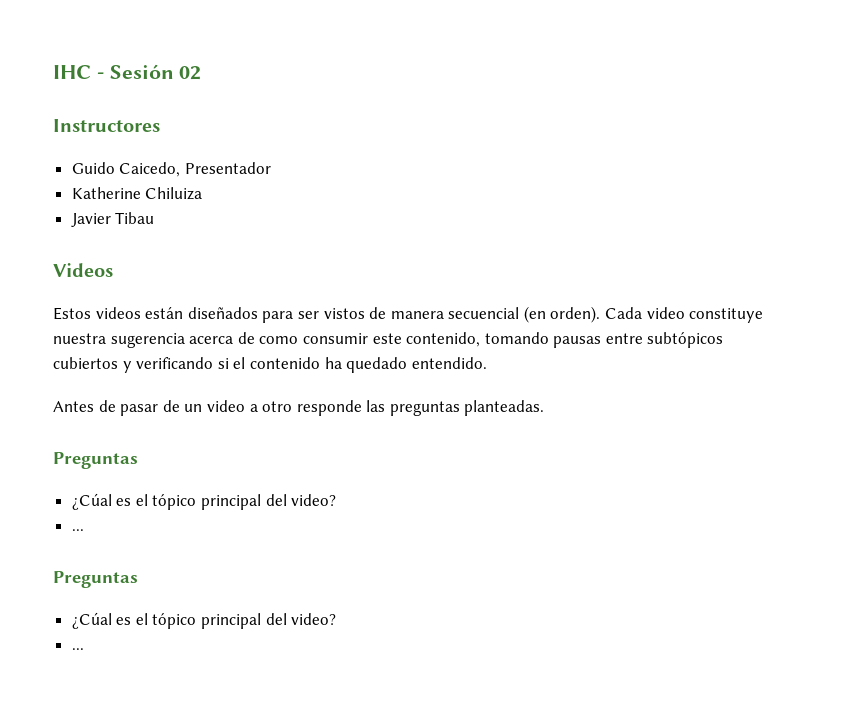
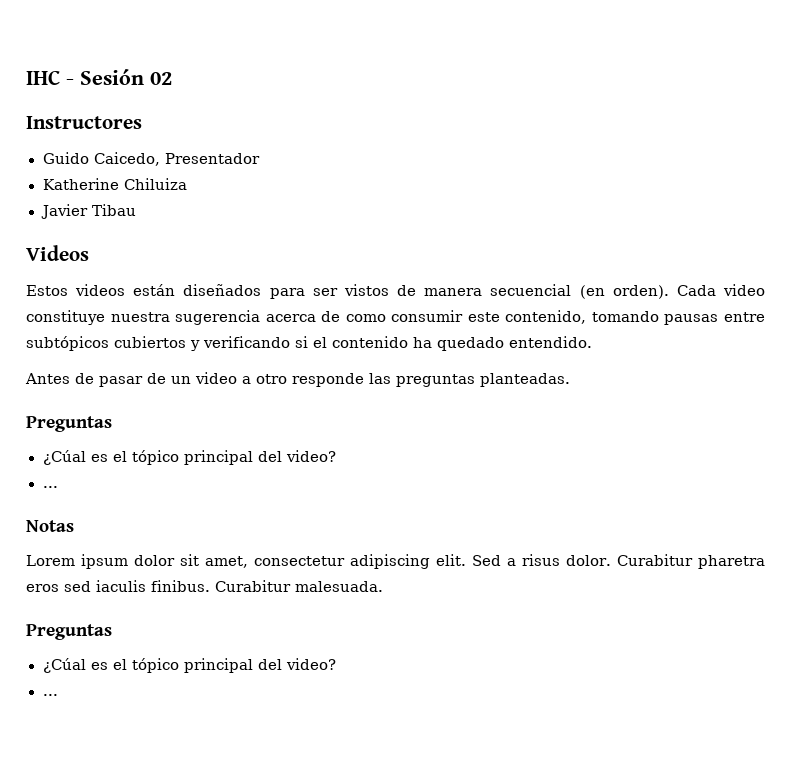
+ Notas
+ Lorem ipsum dolor sit amet, consectetur adipiscing elit. Sed a risus dolor. Curabitur pharetra eros sed iaculis finibus. Curabitur malesuada.

